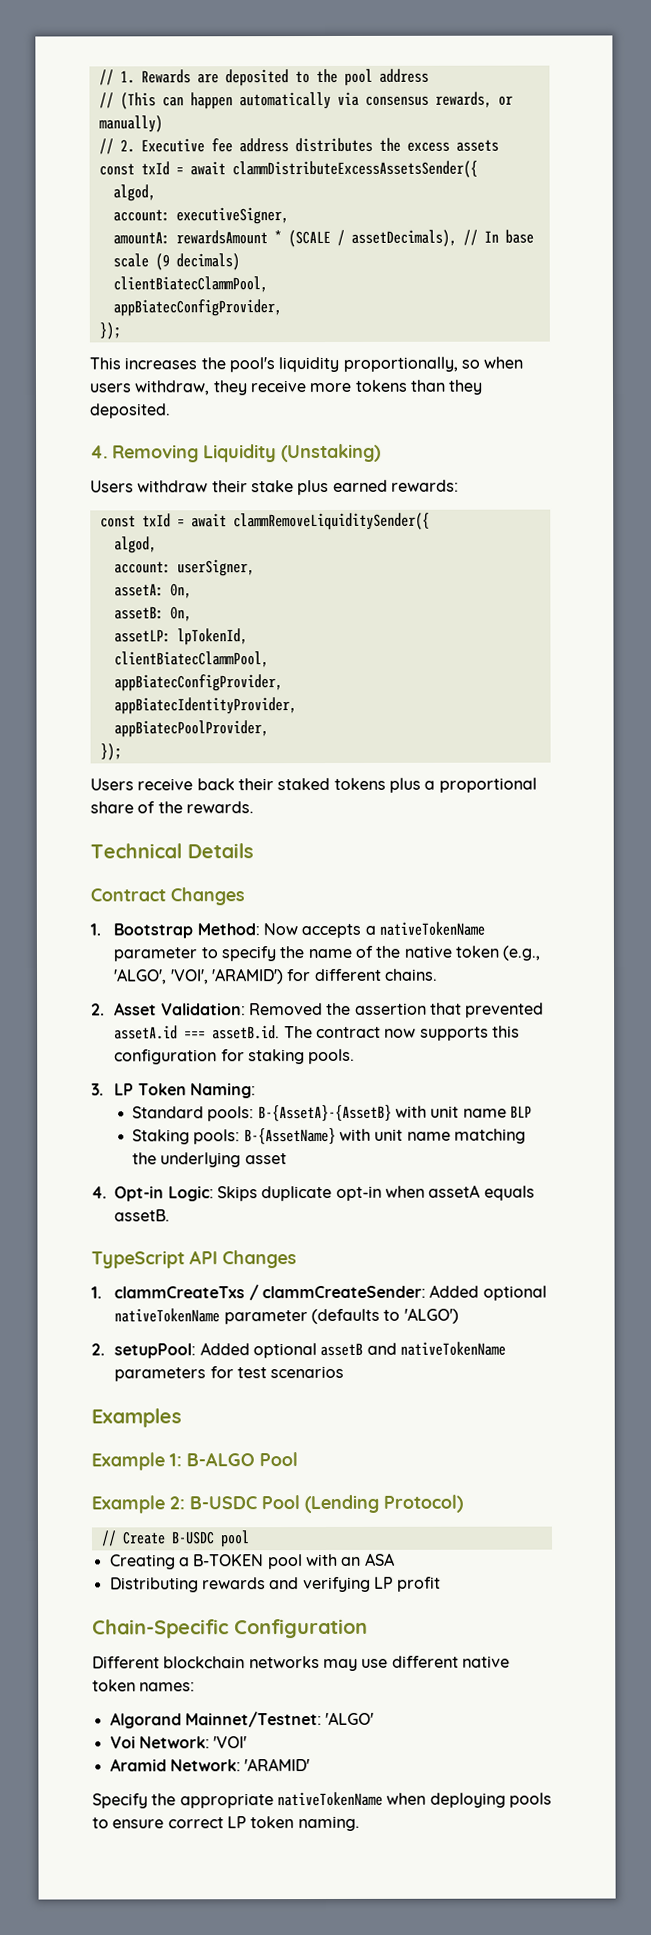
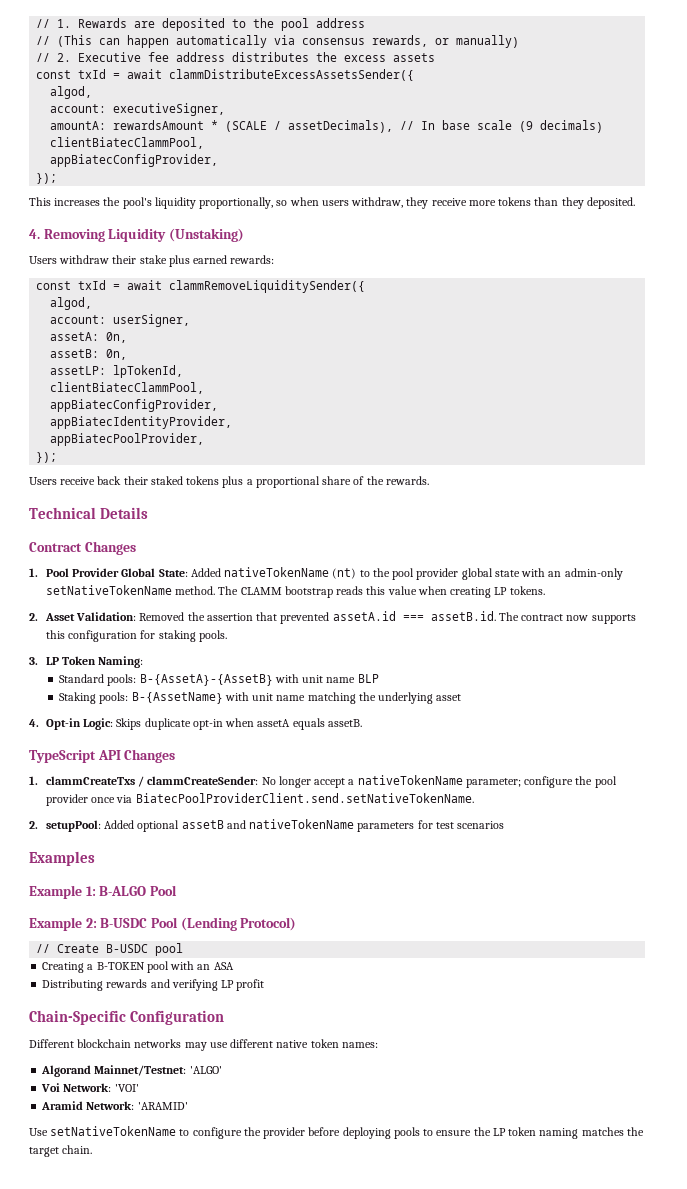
- 1. Bootstrap Method: Now accepts a nativeTokenName parameter to specify the name of the native token (e.g., 'ALGO', 'VOI', 'ARAMID') for different chains.
+ 1. Pool Provider Global State: Added nativeTokenName (nt) to the pool provider global state with an admin-only setNativeTokenName method. The CLAMM bootstrap reads this value when creating LP tokens.
- 1. clammCreateTxs / clammCreateSender: Added optional nativeTokenName parameter (defaults to 'ALGO')
+ 1. clammCreateTxs / clammCreateSender: No longer accept a nativeTokenName parameter; configure the pool provider once via BiatecPoolProviderClient.send.setNativeTokenName.
- Specify the appropriate nativeTokenName when deploying pools to ensure correct LP token naming.
+ Use setNativeTokenName to configure the provider before deploying pools to ensure the LP token naming matches the target chain.

